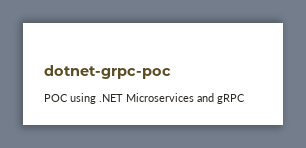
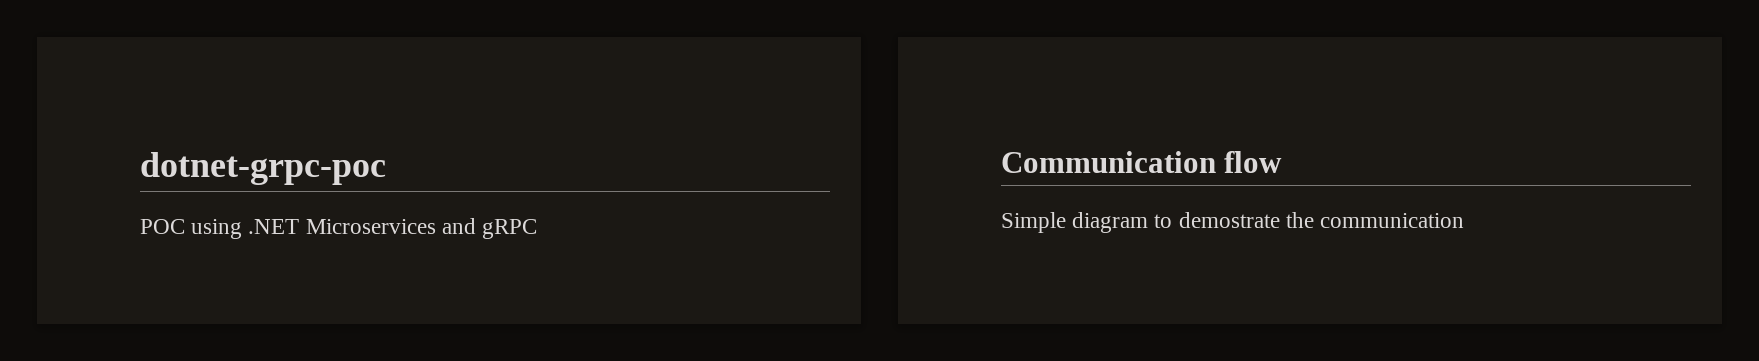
+ Communication flow
+ Simple diagram to demostrate the communication

